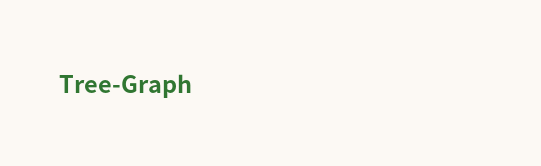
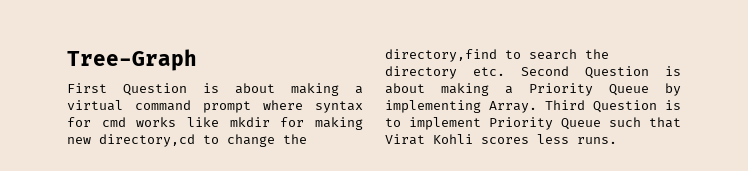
+ First Question is about making a virtual command prompt where syntax for cmd works like mkdir for making new directory,cd to change the directory,find to search the directory etc. Second Question is about making a Priority Queue by implementing Array. Third Question is to implement Priority Queue such that Virat Kohli scores less runs.

